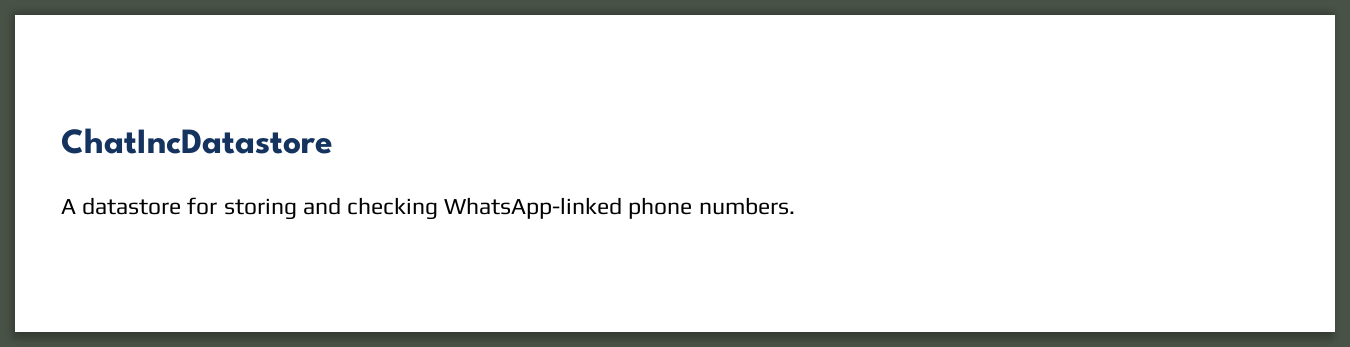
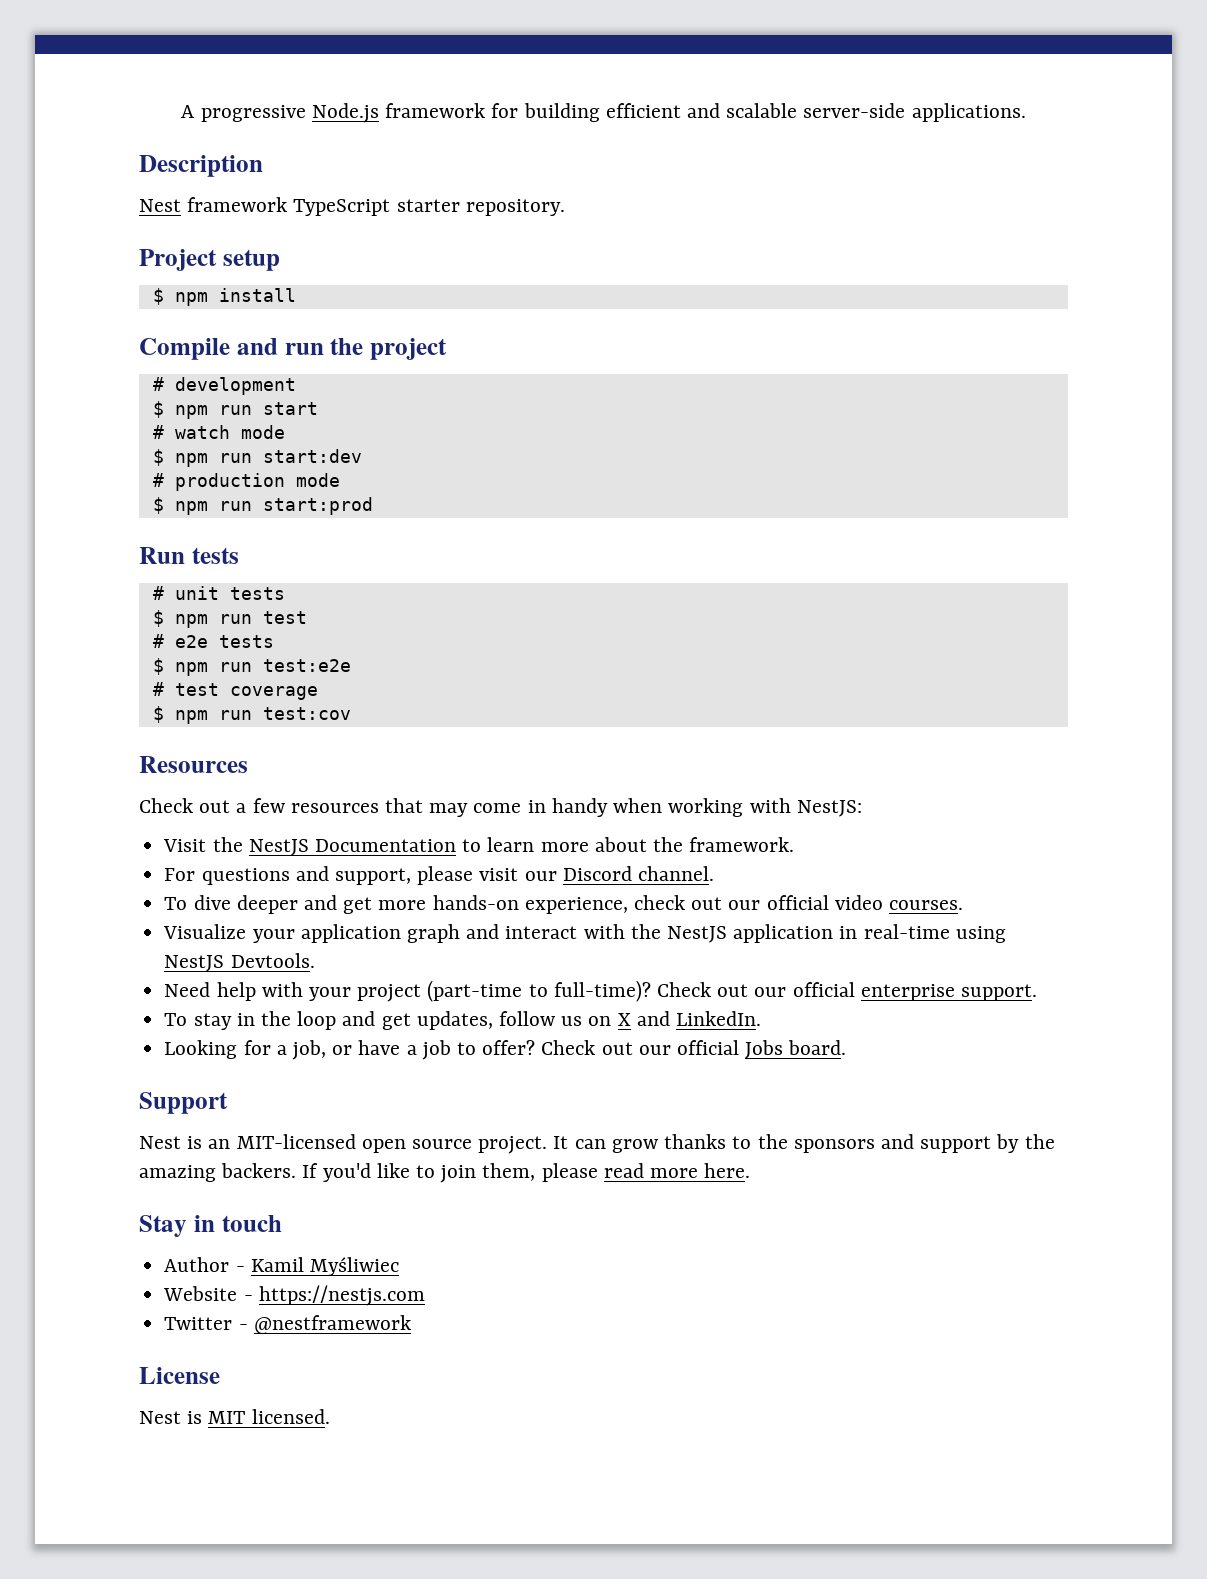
- ChatIncDatastore
- A datastore for storing and checking WhatsApp-linked phone numbers.
+ A progressive Node.js framework for building efficient and scalable server-side applications.
+ Description
+ Nest framework TypeScript starter repository.
+ Project setup
+ $ npm install
+ Compile and run the project
+ # development
+ $ npm run start
+ # watch mode
+ $ npm run start:dev
+ # production mode
+ $ npm run start:prod
+ Run tests
+ # unit tests
+ $ npm run test
+ # e2e tests
+ $ npm run test:e2e
+ # test coverage
+ $ npm run test:cov
+ Resources
+ Check out a few resources that may come in handy when working with NestJS:
+ Visit the NestJS Documentation to learn more about the framework.
+ For questions and support, please visit our Discord channel.
+ To dive deeper and get more hands-on experience, check out our official video courses.
+ Visualize your application graph and interact with the NestJS application in real-time using NestJS Devtools.
+ Need help with your project (part-time to full-time)? Check out our official enterprise support.
+ To stay in the loop and get updates, follow us on X and LinkedIn.
+ Looking for a job, or have a job to offer? Check out our official Jobs board.
+ Support
+ Nest is an MIT-licensed open source project. It can grow thanks to the sponsors and support by the amazing backers. If you'd like to join them, please read more here.
+ Stay in touch
+ Author - Kamil Myśliwiec
+ Website - https://nestjs.com
+ Twitter - @nestframework
+ License
+ Nest is MIT licensed.

